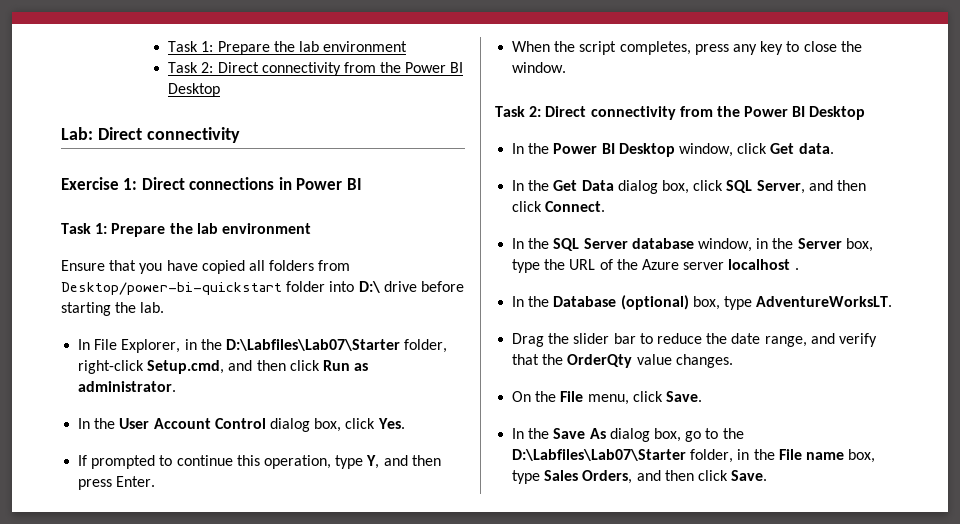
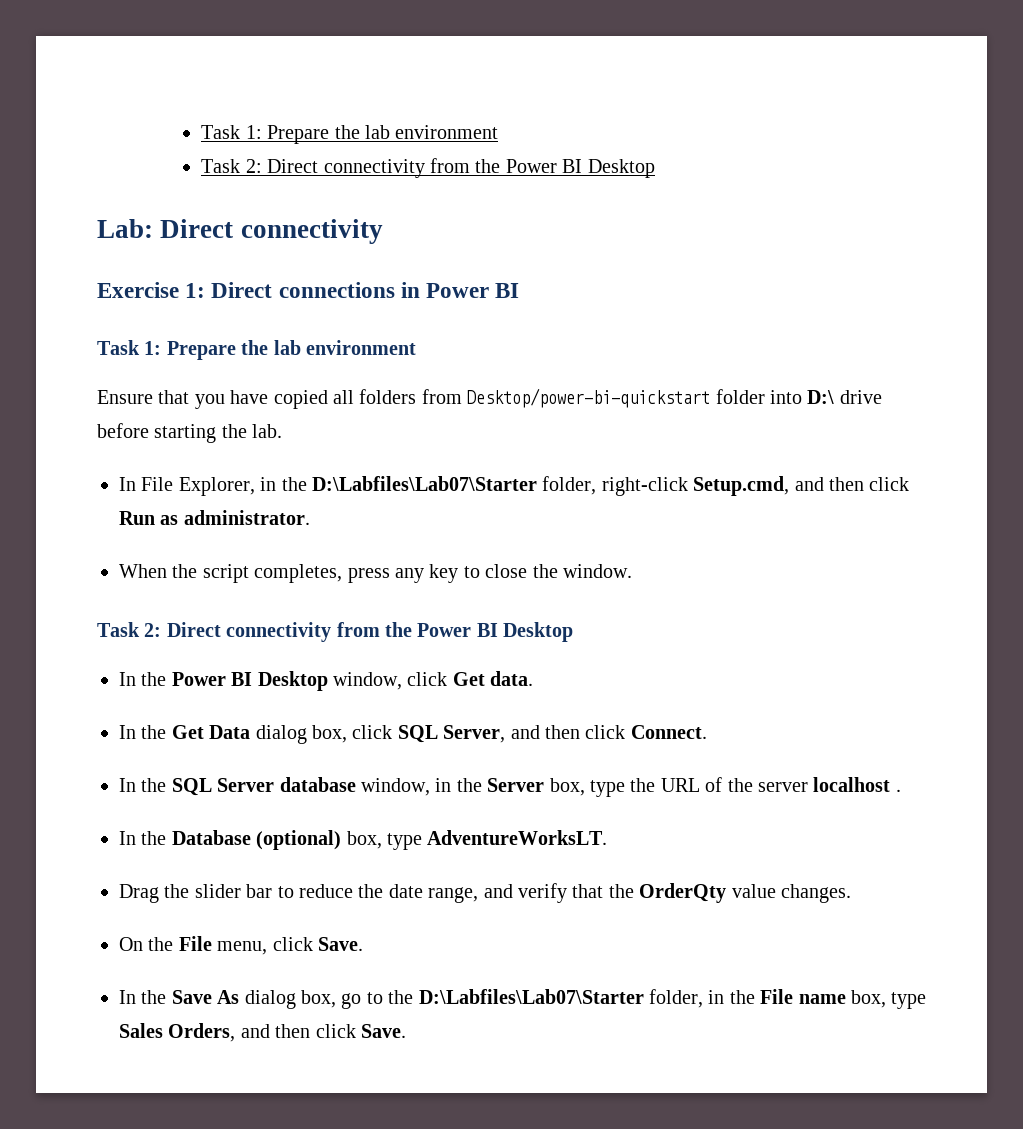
- In the User Account Control dialog box, click Yes.
- If prompted to continue this operation, type Y, and then press Enter.
- In the SQL Server database window, in the Server box, type the URL of the Azure server localhost .
+ In the SQL Server database window, in the Server box, type the URL of the server localhost .

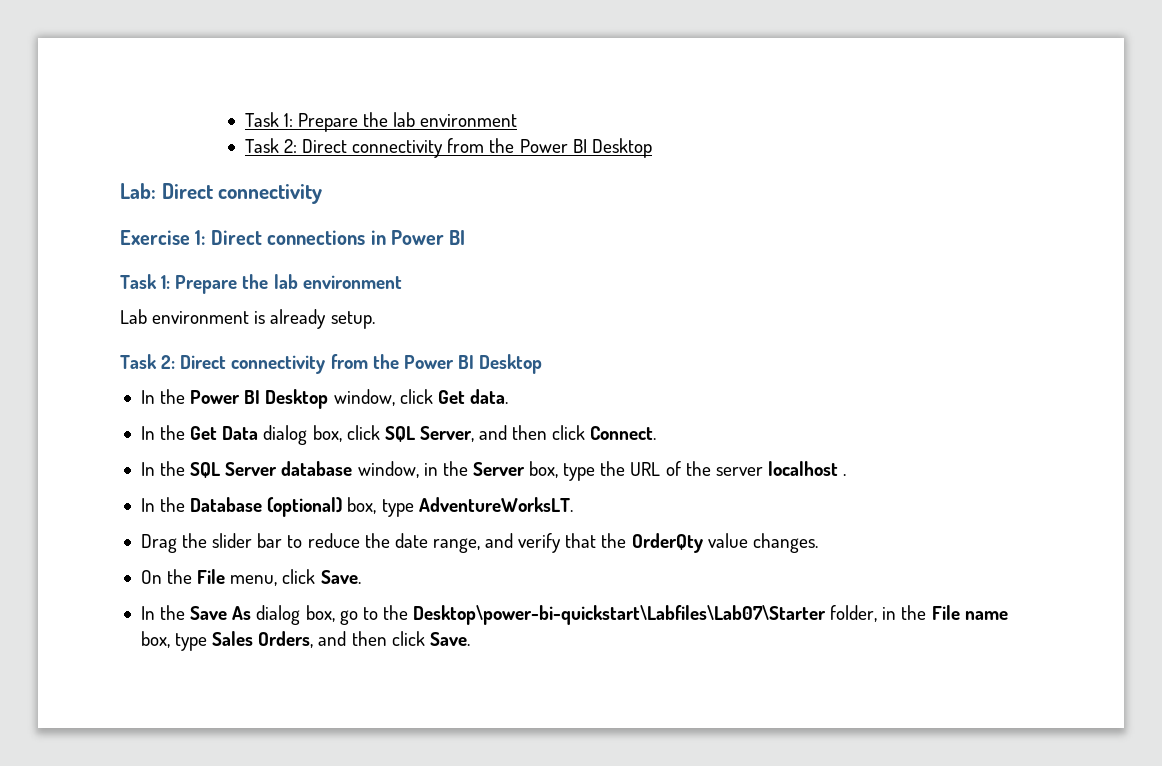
- Ensure that you have copied all folders from Desktop/power-bi-quickstart folder into D:\ drive before starting the lab.
- In File Explorer, in the D:\Labfiles\Lab07\Starter folder, right-click Setup.cmd, and then click Run as administrator.
- When the script completes, press any key to close the window.
+ Lab environment is already setup.
- In the Save As dialog box, go to the D:\Labfiles\Lab07\Starter folder, in the File name box, type Sales Orders, and then click Save.
+ In the Save As dialog box, go to the Desktop\power-bi-quickstart\Labfiles\Lab07\Starter folder, in the File name box, type Sales Orders, and then click Save.

